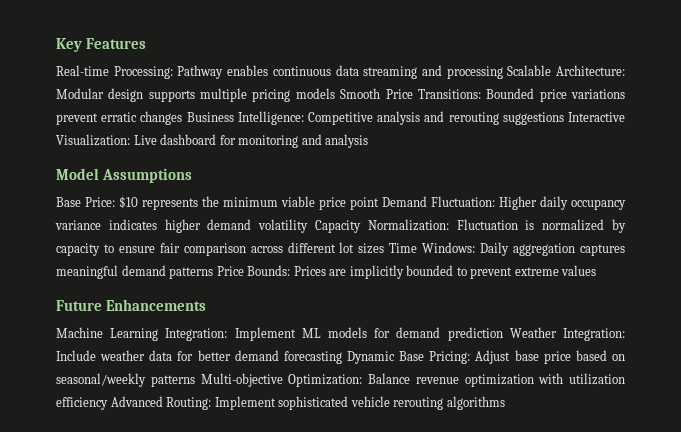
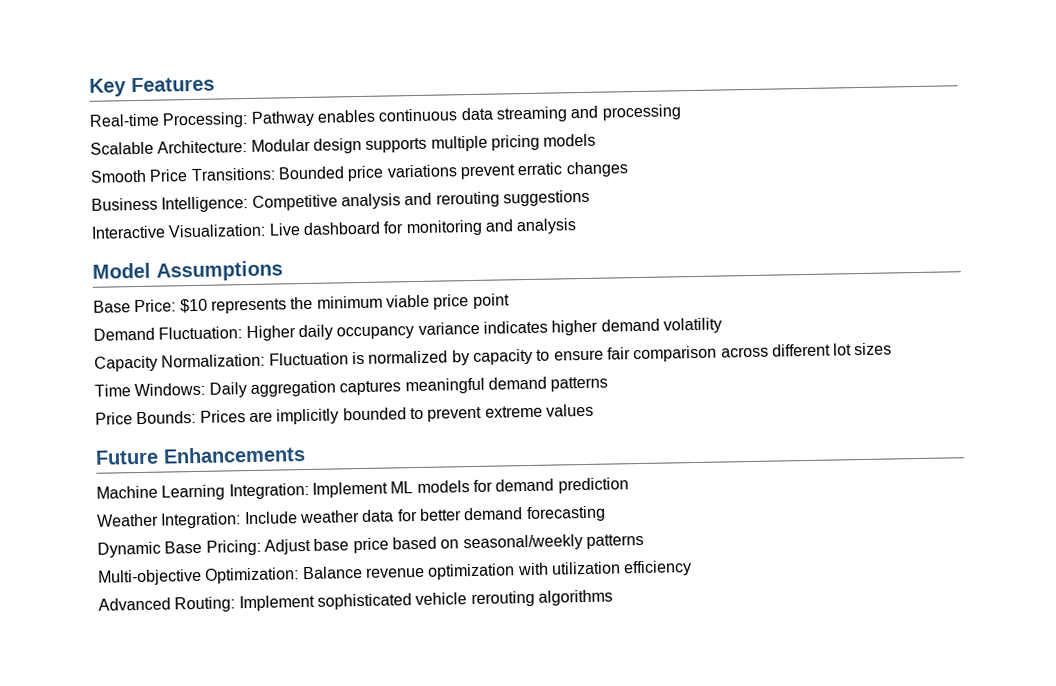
- Real-time Processing: Pathway enables continuous data streaming and processing Scalable Architecture: Modular design supports multiple pricing models Smooth Price Transitions: Bounded price variations prevent erratic changes Business Intelligence: Competitive analysis and rerouting suggestions Interactive Visualization: Live dashboard for monitoring and analysis
+ Real-time Processing: Pathway enables continuous data streaming and processing
+ Scalable Architecture: Modular design supports multiple pricing models
+ Smooth Price Transitions: Bounded price variations prevent erratic changes
+ Business Intelligence: Competitive analysis and rerouting suggestions
+ Interactive Visualization: Live dashboard for monitoring and analysis
- Base Price: $10 represents the minimum viable price point Demand Fluctuation: Higher daily occupancy variance indicates higher demand volatility Capacity Normalization: Fluctuation is normalized by capacity to ensure fair comparison across different lot sizes Time Windows: Daily aggregation captures meaningful demand patterns Price Bounds: Prices are implicitly bounded to prevent extreme values
+ Base Price: $10 represents the minimum viable price point
+ Demand Fluctuation: Higher daily occupancy variance indicates higher demand volatility
+ Capacity Normalization: Fluctuation is normalized by capacity to ensure fair comparison across different lot sizes
+ Time Windows: Daily aggregation captures meaningful demand patterns
+ Price Bounds: Prices are implicitly bounded to prevent extreme values
- Machine Learning Integration: Implement ML models for demand prediction Weather Integration: Include weather data for better demand forecasting Dynamic Base Pricing: Adjust base price based on seasonal/weekly patterns Multi-objective Optimization: Balance revenue optimization with utilization efficiency Advanced Routing: Implement sophisticated vehicle rerouting algorithms
+ Machine Learning Integration: Implement ML models for demand prediction
+ Weather Integration: Include weather data for better demand forecasting
+ Dynamic Base Pricing: Adjust base price based on seasonal/weekly patterns
+ Multi-objective Optimization: Balance revenue optimization with utilization efficiency
+ Advanced Routing: Implement sophisticated vehicle rerouting algorithms

